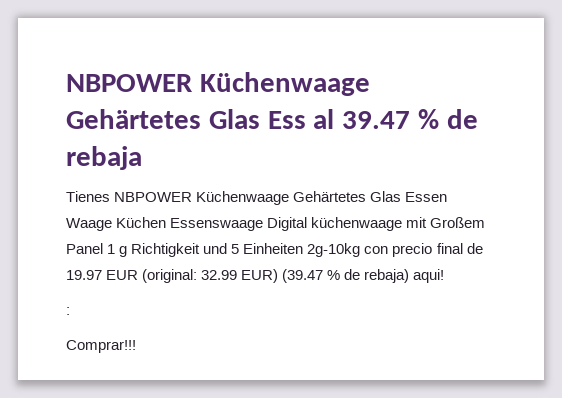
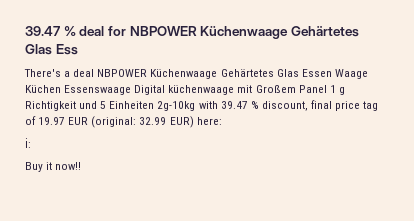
- NBPOWER Küchenwaage Gehärtetes Glas Ess al 39.47 % de rebaja
- Tienes NBPOWER Küchenwaage Gehärtetes Glas Essen Waage Küchen Essenswaage Digital küchenwaage mit Großem Panel 1 g Richtigkeit und 5 Einheiten 2g-10kg con precio final de 19.97 EUR (original: 32.99 EUR) (39.47 % de rebaja) aqui!
- :
- Comprar!!!
+ 39.47 % deal for NBPOWER Küchenwaage Gehärtetes Glas Ess
+ There's a deal NBPOWER Küchenwaage Gehärtetes Glas Essen Waage Küchen Essenswaage Digital küchenwaage mit Großem Panel 1 g Richtigkeit und 5 Einheiten 2g-10kg with 39.47 % discount, final price tag of 19.97 EUR (original: 32.99 EUR) here:
+ ℹ:
+ Buy it now!!

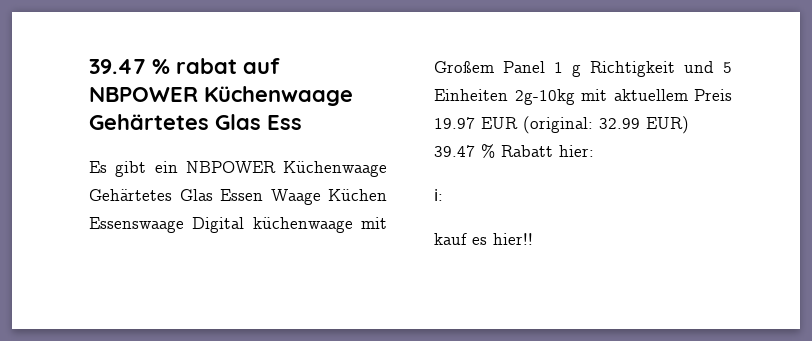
- 39.47 % deal for NBPOWER Küchenwaage Gehärtetes Glas Ess
+ 39.47 % rabat auf NBPOWER Küchenwaage Gehärtetes Glas Ess
- There's a deal NBPOWER Küchenwaage Gehärtetes Glas Essen Waage Küchen Essenswaage Digital küchenwaage mit Großem Panel 1 g Richtigkeit und 5 Einheiten 2g-10kg with 39.47 % discount, final price tag of 19.97 EUR (original: 32.99 EUR) here:
+ Es gibt ein NBPOWER Küchenwaage Gehärtetes Glas Essen Waage Küchen Essenswaage Digital küchenwaage mit Großem Panel 1 g Richtigkeit und 5 Einheiten 2g-10kg mit aktuellem Preis 19.97 EUR (original: 32.99 EUR) 39.47 % Rabatt hier:
  ℹ:
- Buy it now!!
+ kauf es hier!!

